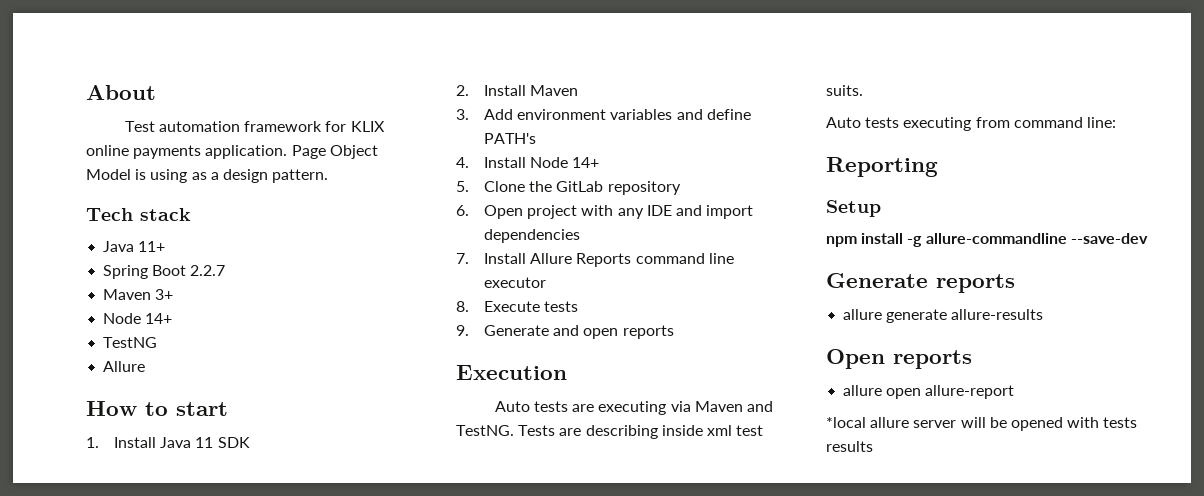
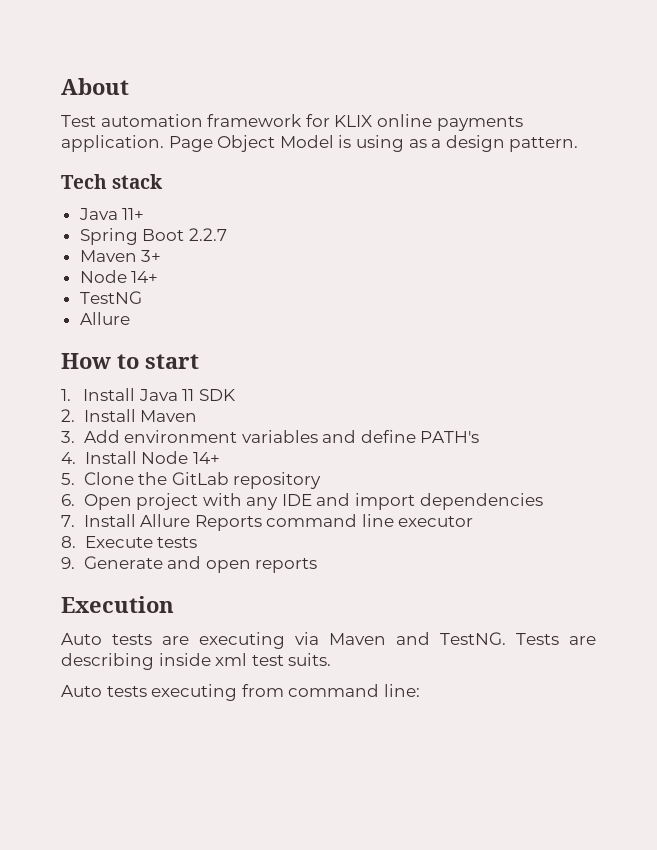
- Reporting
- Setup
- npm install -g allure-commandline --save-dev
- Generate reports
- allure generate allure-results
- Open reports
- allure open allure-report
- *local allure server will be opened with tests results

